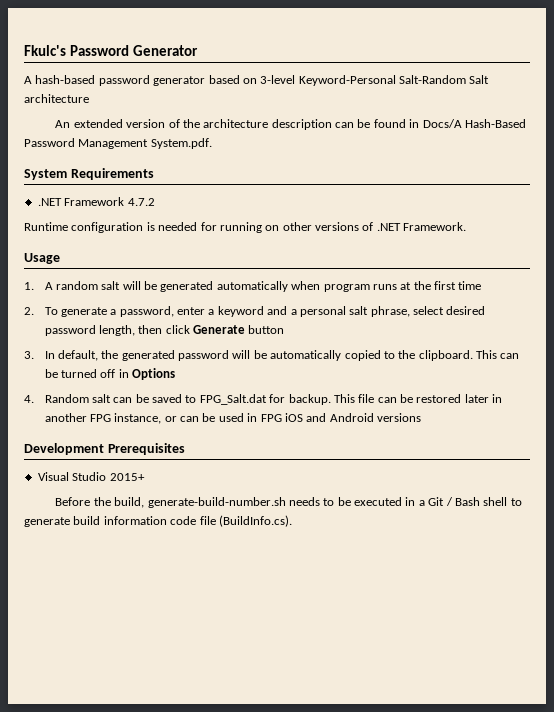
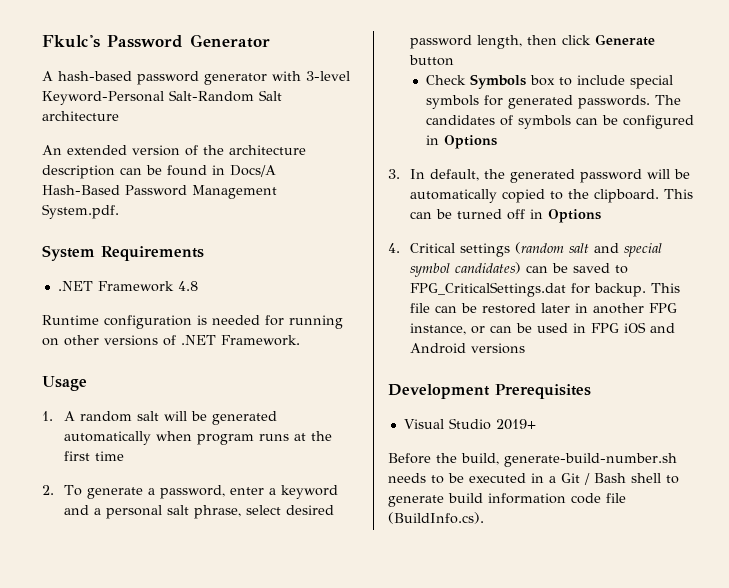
- A hash-based password generator based on 3-level Keyword-Personal Salt-Random Salt architecture
+ A hash-based password generator with 3-level Keyword-Personal Salt-Random Salt architecture
- .NET Framework 4.7.2
+ .NET Framework 4.8
+ Check Symbols box to include special symbols for generated passwords. The candidates of symbols can be configured in Options
- 4. Random salt can be saved to FPG_Salt.dat for backup.
+ 4. Critical settings (random salt and special symbol candidates) can be saved to FPG_CriticalSettings.dat for backup.
- Visual Studio 2015+
+ Visual Studio 2019+

